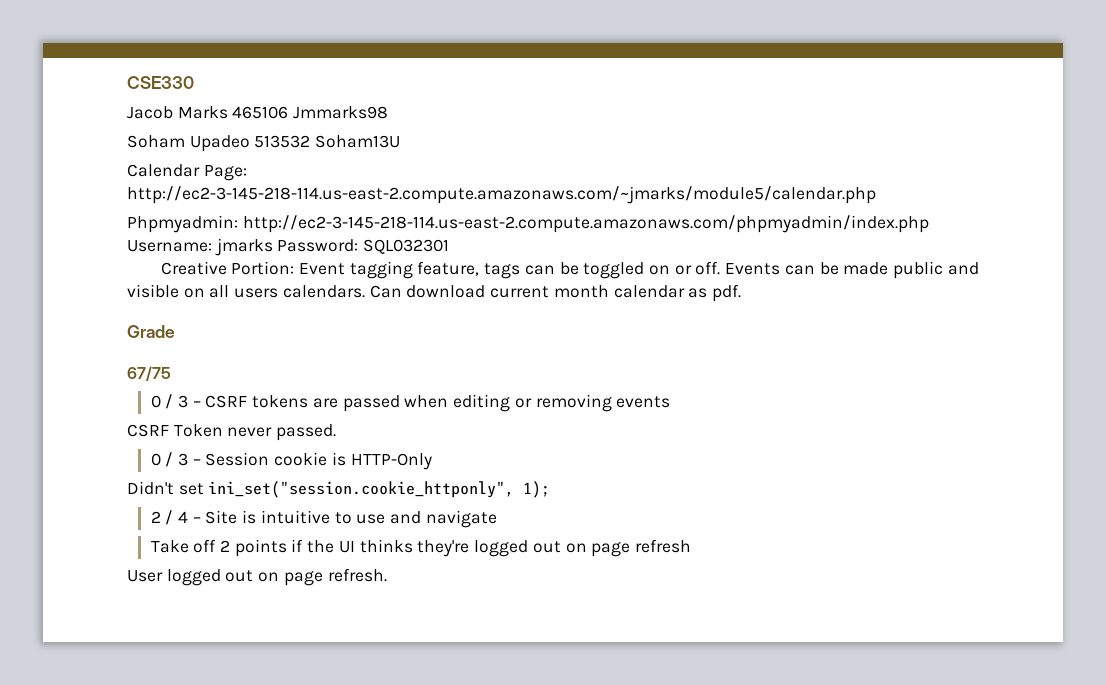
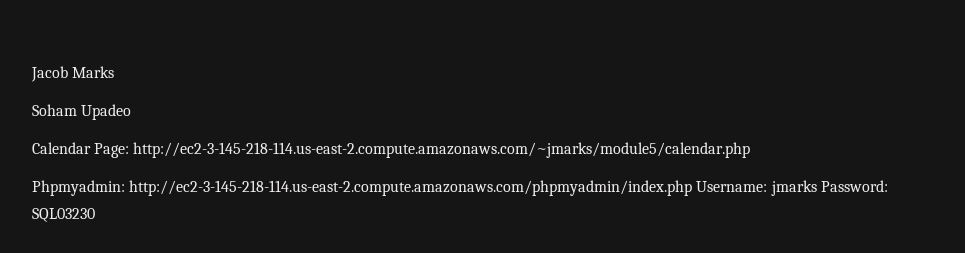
- CSE330
- Jacob Marks 465106 Jmmarks98
+ Jacob Marks
- Soham Upadeo 513532 Soham13U
+ Soham Upadeo
- Phpmyadmin: http://ec2-3-145-218-114.us-east-2.compute.amazonaws.com/phpmyadmin/index.php Username: jmarks Password: SQL032301
- Creative Portion: Event tagging feature, tags can be toggled on or off. Events can be made public and visible on all users calendars. Can download current month calendar as pdf.
- Grade
- 67/75
- 0 / 3 – CSRF tokens are passed when editing or removing events
- CSRF Token never passed.
- 0 / 3 – Session cookie is HTTP-Only
- Didn't set ini_set("session.cookie_httponly", 1);
- 2 / 4 – Site is intuitive to use and navigate
- Take off 2 points if the UI thinks they're logged out on page refresh
- User logged out on page refresh.
+ Phpmyadmin: http://ec2-3-145-218-114.us-east-2.compute.amazonaws.com/phpmyadmin/index.php Username: jmarks Password: SQL03230

